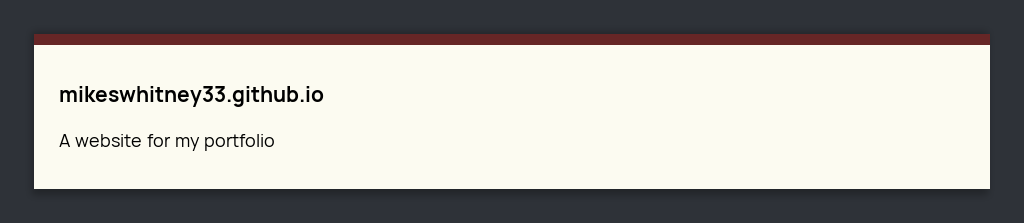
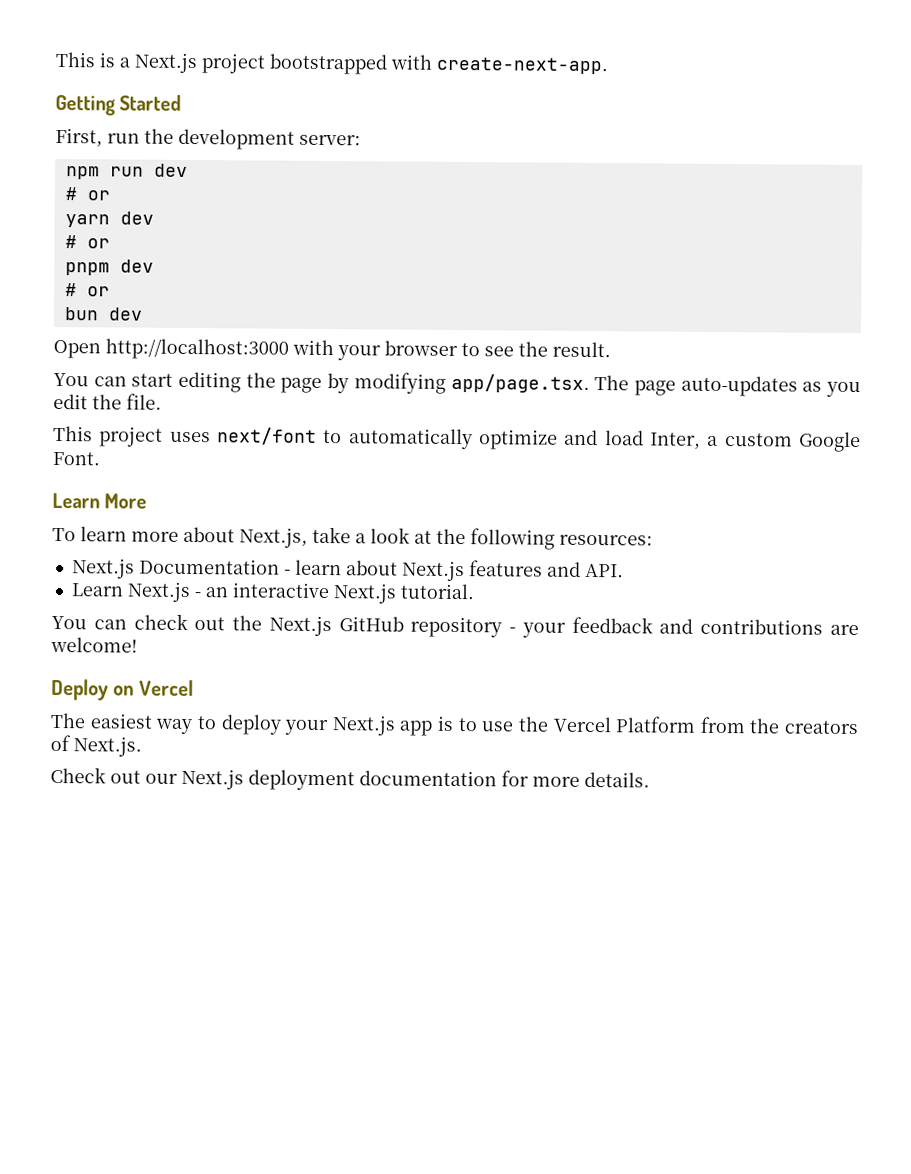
- mikeswhitney33.github.io
- A website for my portfolio
+ This is a Next.js project bootstrapped with create-next-app.
+ Getting Started
+ First, run the development server:
+ npm run dev
+ # or
+ yarn dev
+ # or
+ pnpm dev
+ # or
+ bun dev
+ Open http://localhost:3000 with your browser to see the result.
+ You can start editing the page by modifying app/page.tsx. The page auto-updates as you edit the file.
+ This project uses next/font to automatically optimize and load Inter, a custom Google Font.
+ Learn More
+ To learn more about Next.js, take a look at the following resources:
+ Next.js Documentation - learn about Next.js features and API.
+ Learn Next.js - an interactive Next.js tutorial.
+ You can check out the Next.js GitHub repository - your feedback and contributions are welcome!
+ Deploy on Vercel
+ The easiest way to deploy your Next.js app is to use the Vercel Platform from the creators of Next.js.
+ Check out our Next.js deployment documentation for more details.

